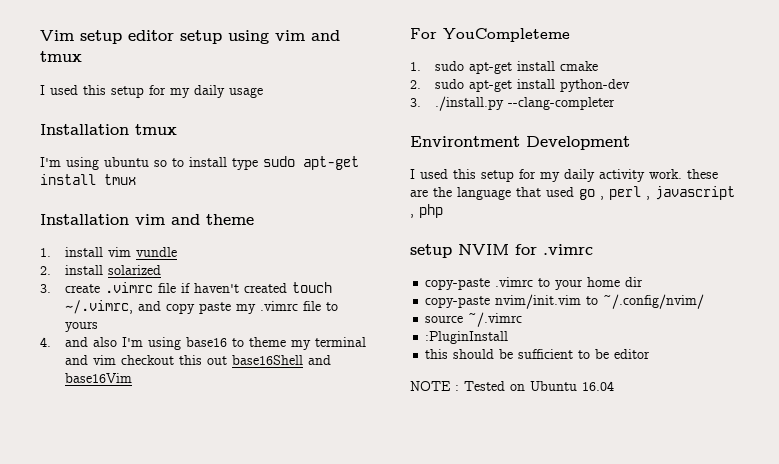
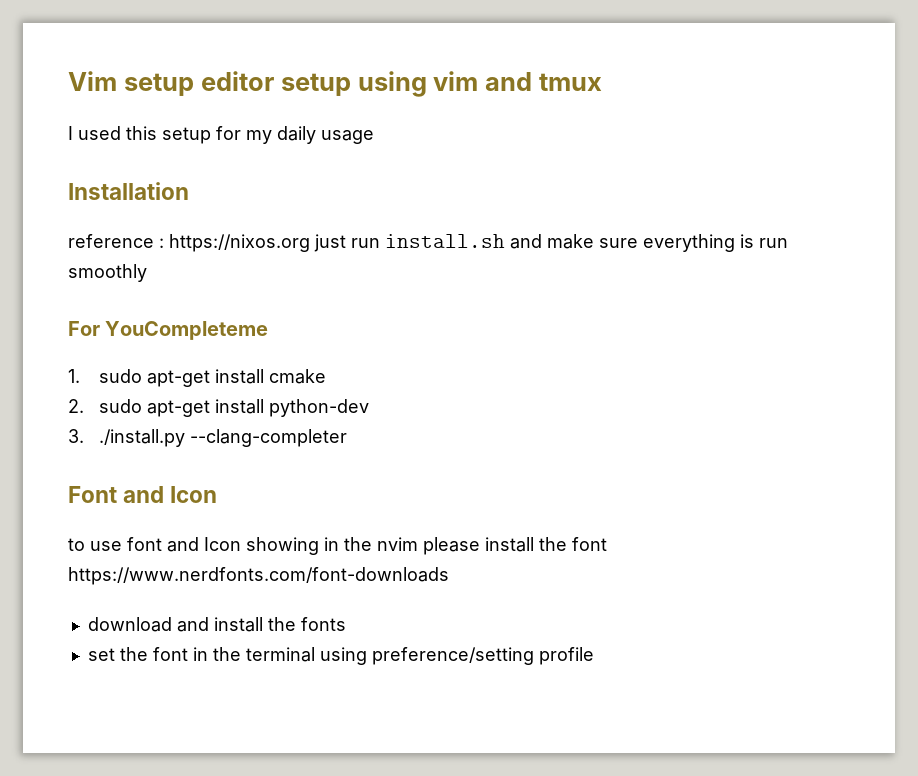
- Installation tmux
- I'm using ubuntu so to install type sudo apt-get install tmux
- Installation vim and theme
- 1. install vim vundle
- 2. install solarized
- 3. create .vimrc file if haven't created touch ~/.vimrc, and copy paste my .vimrc file to yours
- 4. and also I'm using base16 to theme my terminal and vim checkout this out base16Shell and base16Vim
+ Installation
+ reference : https://nixos.org just run install.sh and make sure everything is run smoothly
- Environtment Development
- I used this setup for my daily activity work. these are the language that used go , perl , javascript , php
- setup NVIM for .vimrc
- copy-paste .vimrc to your home dir
- copy-paste nvim/init.vim to ~/.config/nvim/
- source ~/.vimrc
- :PluginInstall
- this should be sufficient to be editor
- NOTE : Tested on Ubuntu 16.04
+ Font and Icon
+ to use font and Icon showing in the nvim please install the font https://www.nerdfonts.com/font-downloads
+ download and install the fonts
+ set the font in the terminal using preference/setting profile

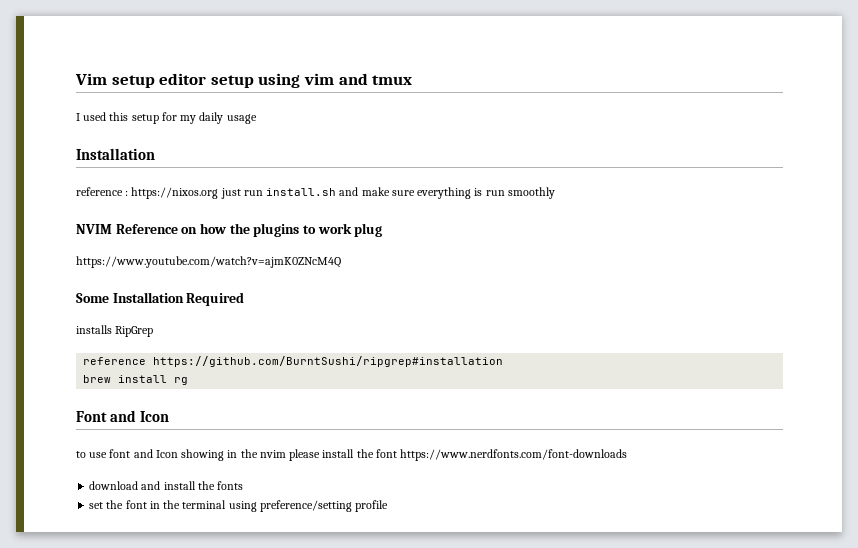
- For YouCompleteme
- 1. sudo apt-get install cmake
- 2. sudo apt-get install python-dev
- 3. ./install.py --clang-completer
+ NVIM Reference on how the plugins to work plug
+ https://www.youtube.com/watch?v=ajmK0ZNcM4Q
+ Some Installation Required
+ installs RipGrep
+ reference https://github.com/BurntSushi/ripgrep#installation
+ brew install rg

